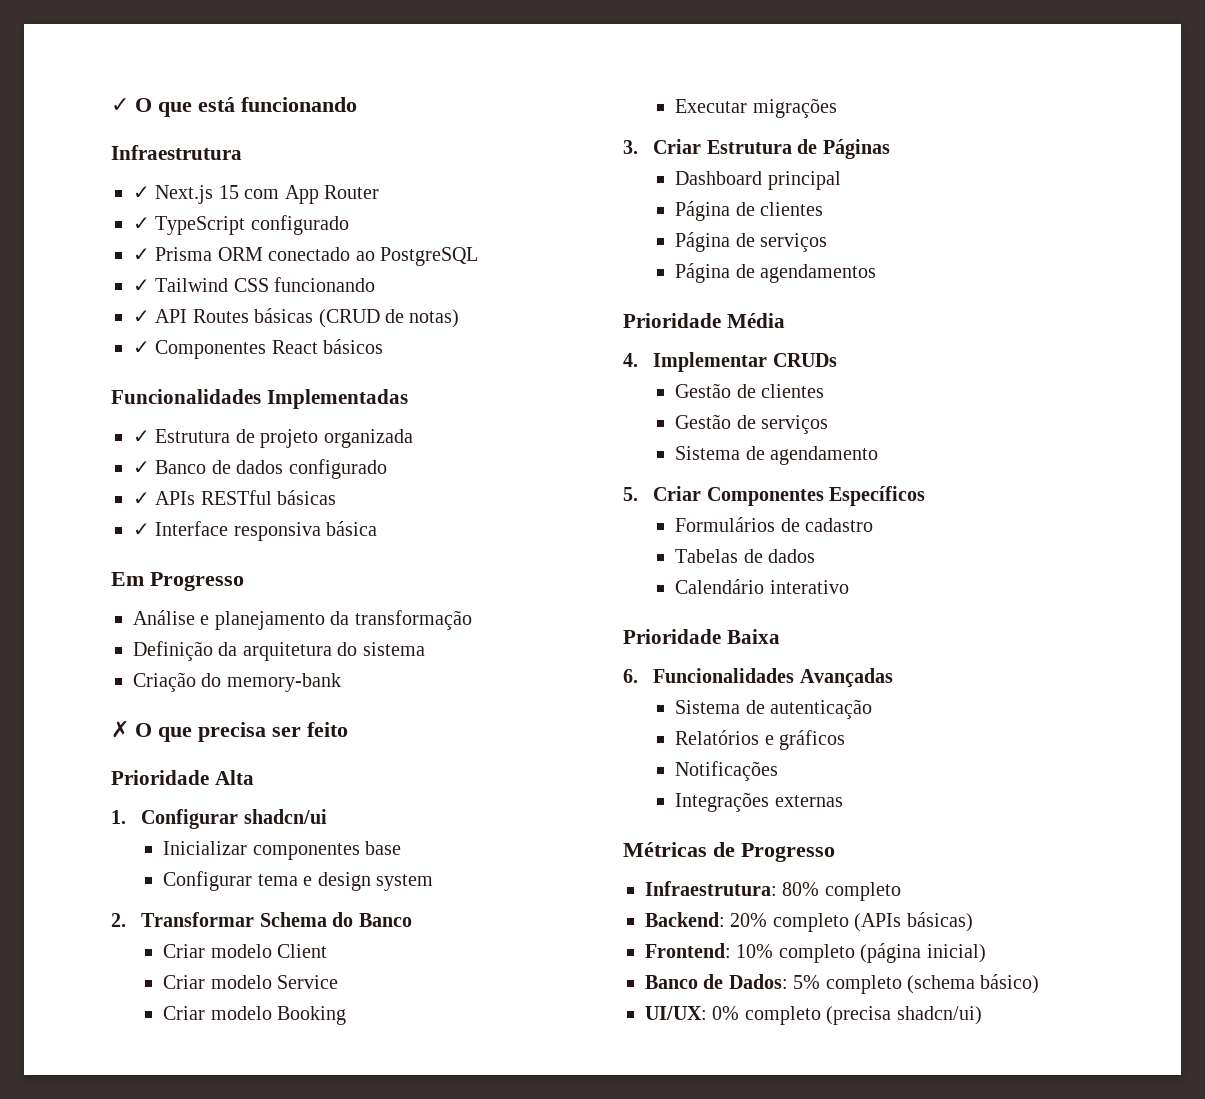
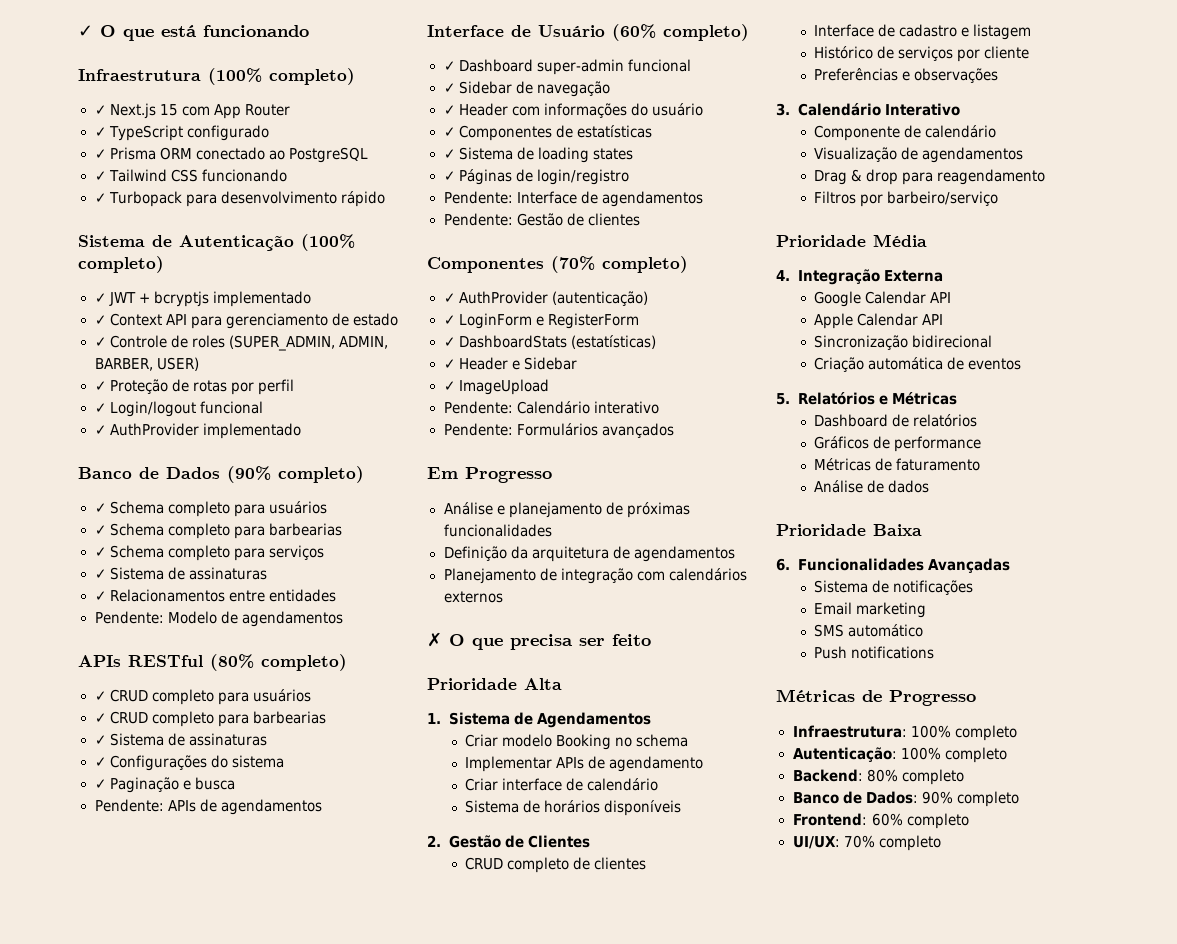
- Infraestrutura
+ Infraestrutura (100% completo)
- ✓ API Routes básicas (CRUD de notas)
- ✓ Componentes React básicos
- Funcionalidades Implementadas
- ✓ Estrutura de projeto organizada
- ✓ Banco de dados configurado
- ✓ APIs RESTful básicas
- ✓ Interface responsiva básica
+ ✓ Turbopack para desenvolvimento rápido
+ Sistema de Autenticação (100% completo)
+ ✓ JWT + bcryptjs implementado
+ ✓ Context API para gerenciamento de estado
+ ✓ Controle de roles (SUPER_ADMIN, ADMIN, BARBER, USER)
+ ✓ Proteção de rotas por perfil
+ ✓ Login/logout funcional
+ ✓ AuthProvider implementado
+ Banco de Dados (90% completo)
+ ✓ Schema completo para usuários
+ ✓ Schema completo para barbearias
+ ✓ Schema completo para serviços
+ ✓ Sistema de assinaturas
+ ✓ Relacionamentos entre entidades
+ Pendente: Modelo de agendamentos
+ APIs RESTful (80% completo)
+ ✓ CRUD completo para usuários
+ ✓ CRUD completo para barbearias
+ ✓ Sistema de assinaturas
+ ✓ Configurações do sistema
+ ✓ Paginação e busca
+ Pendente: APIs de agendamentos
+ Interface de Usuário (60% completo)
+ ✓ Dashboard super-admin funcional
+ ✓ Sidebar de navegação
+ ✓ Header com informações do usuário
+ ✓ Componentes de estatísticas
+ ✓ Sistema de loading states
+ ✓ Páginas de login/registro
+ Pendente: Interface de agendamentos
+ Pendente: Gestão de clientes
+ Componentes (70% completo)
+ ✓ AuthProvider (autenticação)
+ ✓ LoginForm e RegisterForm
+ ✓ DashboardStats (estatísticas)
+ ✓ Header e Sidebar
+ ✓ ImageUpload
+ Pendente: Calendário interativo
+ Pendente: Formulários avançados
- Análise e planejamento da transformação
+ Análise e planejamento de próximas funcionalidades
- Definição da arquitetura do sistema
- Criação do memory-bank
+ Definição da arquitetura de agendamentos
+ Planejamento de integração com calendários externos
- 1. Configurar shadcn/ui
- Inicializar componentes base
- Configurar tema e design system
- 2. Transformar Schema do Banco
- Criar modelo Client
- Criar modelo Service
- Criar modelo Booking
- Executar migrações
- 3. Criar Estrutura de Páginas
- Dashboard principal
- Página de clientes
- Página de serviços
- Página de agendamentos
+ 1. Sistema de Agendamentos
+ Criar modelo Booking no schema
+ Implementar APIs de agendamento
+ Criar interface de calendário
+ Sistema de horários disponíveis
+ 2. Gestão de Clientes
+ CRUD completo de clientes
+ Interface de cadastro e listagem
+ Histórico de serviços por cliente
+ Preferências e observações
+ 3. Calendário Interativo
+ Componente de calendário
+ Visualização de agendamentos
+ Drag & drop para reagendamento
+ Filtros por barbeiro/serviço
  Prioridade Média
- 4. Implementar CRUDs
- Gestão de clientes
- Gestão de serviços
- Sistema de agendamento
- 5. Criar Componentes Específicos
- Formulários de cadastro
- Tabelas de dados
- Calendário interativo
+ 4. Integração Externa
+ Google Calendar API
+ Apple Calendar API
+ Sincronização bidirecional
+ Criação automática de eventos
+ 5. Relatórios e Métricas
+ Dashboard de relatórios
+ Gráficos de performance
+ Métricas de faturamento
+ Análise de dados
- Sistema de autenticação
- Relatórios e gráficos
- Notificações
- Integrações externas
+ Sistema de notificações
+ Email marketing
+ SMS automático
+ Push notifications
- Infraestrutura: 80% completo
+ Infraestrutura: 100% completo
+ Autenticação: 100% completo
- Backend: 20% completo (APIs básicas)
- Frontend: 10% completo (página inicial)
+ Backend: 80% completo
- Banco de Dados: 5% completo (schema básico)
- UI/UX: 0% completo (precisa shadcn/ui)
+ Banco de Dados: 90% completo
+ Frontend: 60% completo
+ UI/UX: 70% completo

